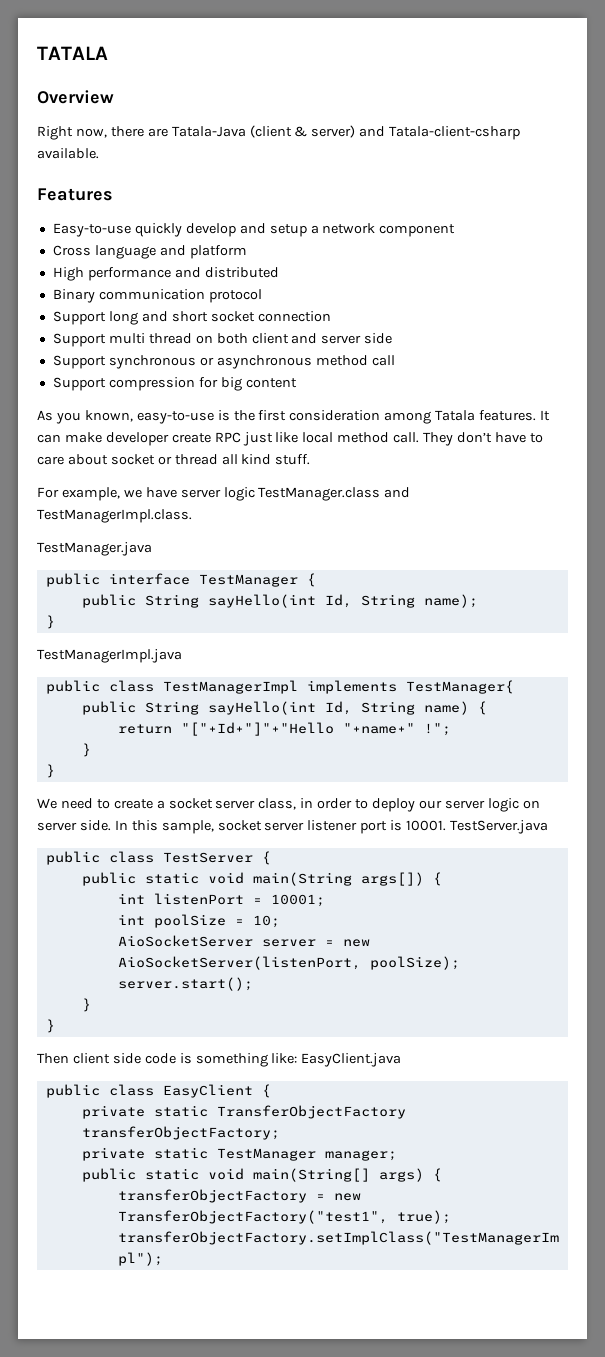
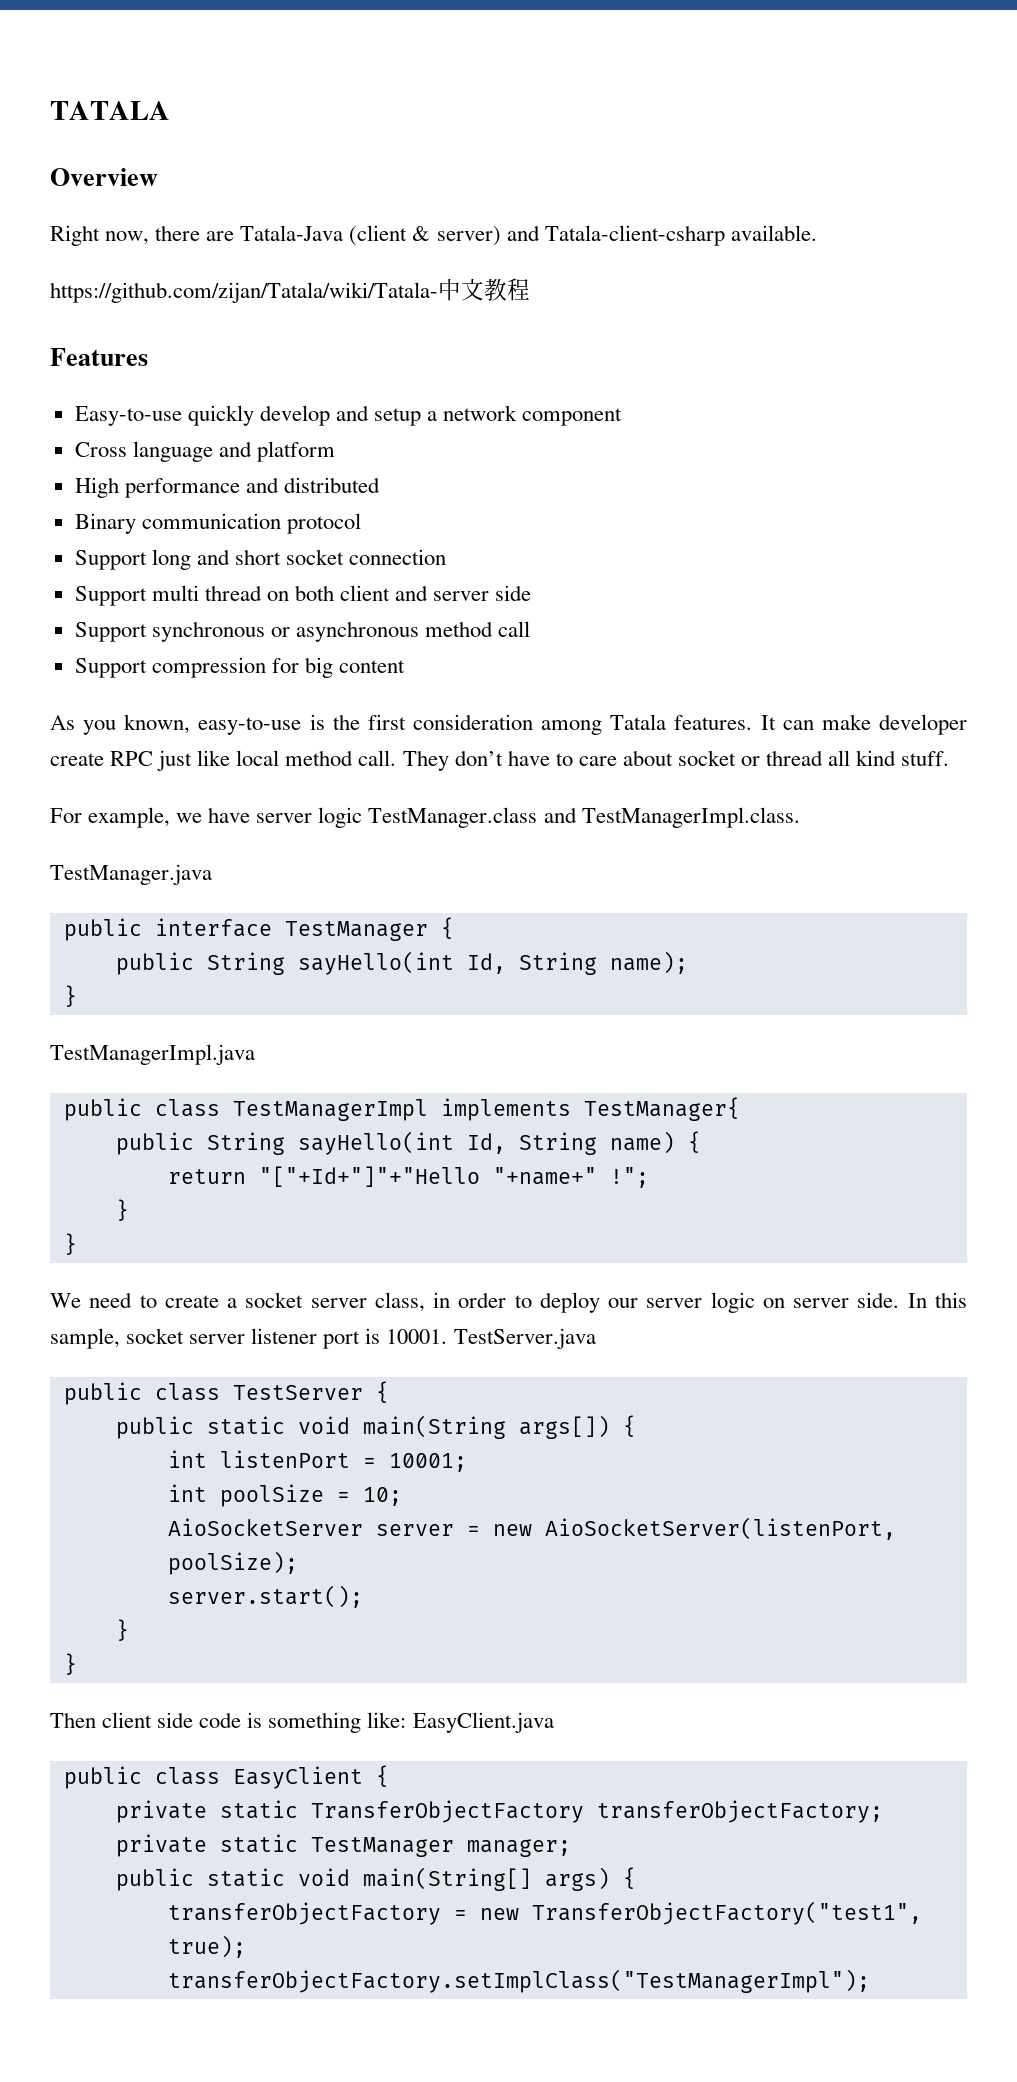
+ https://github.com/zijan/Tatala/wiki/Tatala-中文教程

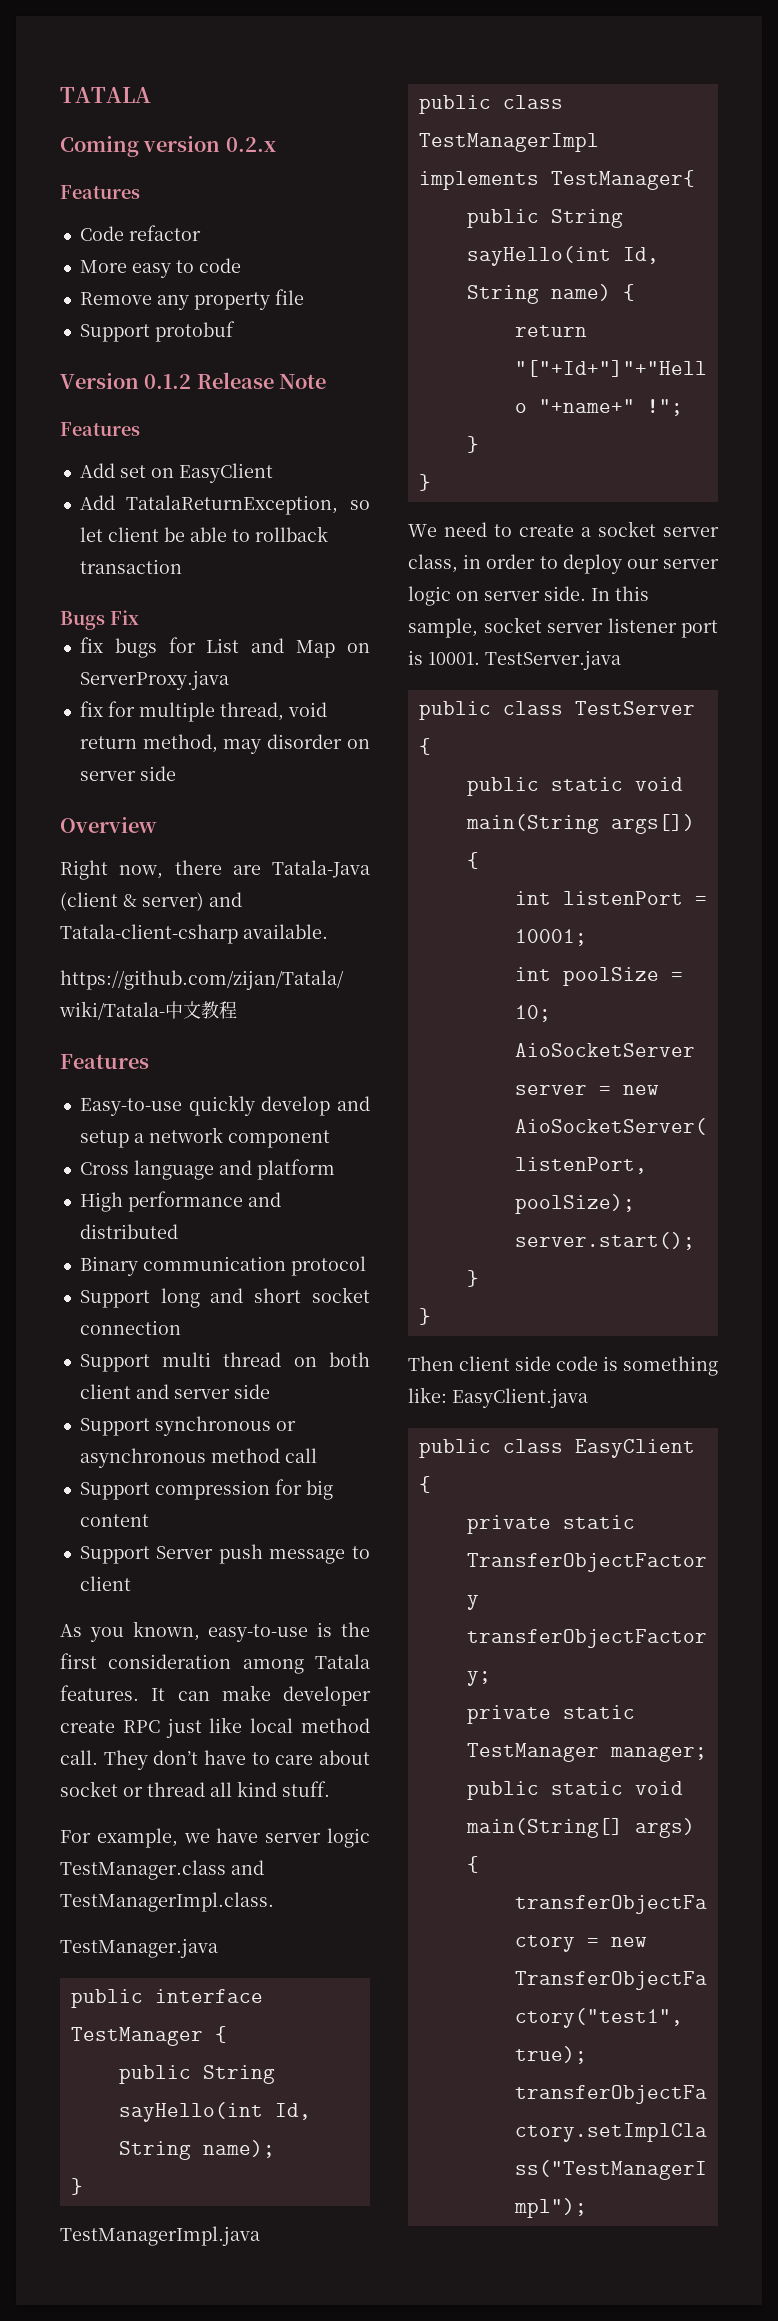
+ Coming version 0.2.x
+ Features
+ Code refactor
+ More easy to code
+ Remove any property file
+ Support protobuf
+ Version 0.1.2 Release Note
+ Features
+ Add set on EasyClient
+ Add TatalaReturnException, so let client be able to rollback transaction
+ Bugs Fix
+ fix bugs for List and Map on ServerProxy.java
+ fix for multiple thread, void return method, may disorder on server side
+ Support Server push message to client

